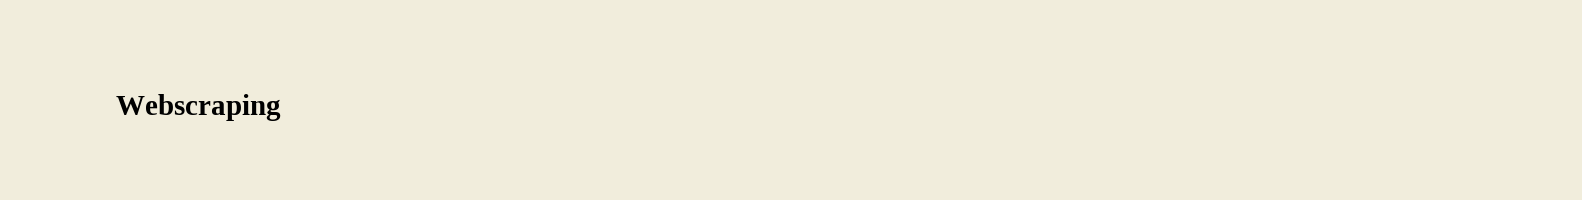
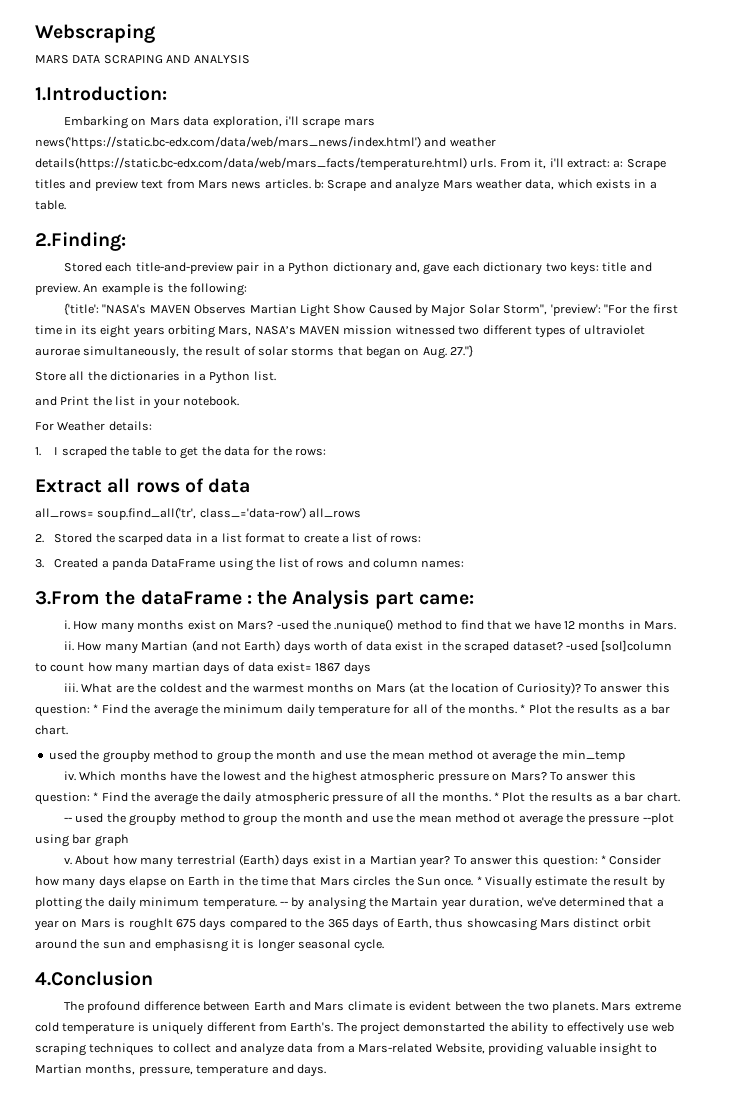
+ MARS DATA SCRAPING AND ANALYSIS
+ 1.Introduction:
+ Embarking on Mars data exploration, i'll scrape mars news('https://static.bc-edx.com/data/web/mars_news/index.html') and weather details(https://static.bc-edx.com/data/web/mars_facts/temperature.html) urls. From it, i'll extract: a: Scrape titles and preview text from Mars news articles. b: Scrape and analyze Mars weather data, which exists in a table.
+ 2.Finding:
+ Stored each title-and-preview pair in a Python dictionary and, gave each dictionary two keys: title and preview. An example is the following:
+ {'title': "NASA's MAVEN Observes Martian Light Show Caused by Major Solar Storm", 'preview': "For the first time in its eight years orbiting Mars, NASA’s MAVEN mission witnessed two different types of ultraviolet aurorae simultaneously, the result of solar storms that began on Aug. 27."}
+ Store all the dictionaries in a Python list.
+ and Print the list in your notebook.
+ For Weather details:
+ 1. I scraped the table to get the data for the rows:
+ Extract all rows of data
+ all_rows= soup.find_all('tr', class_='data-row') all_rows
+ 2. Stored the scarped data in a list format to create a list of rows:
+ 3. Created a panda DataFrame using the list of rows and column names:
+ 3.From the dataFrame : the Analysis part came:
+ i. How many months exist on Mars? -used the .nunique() method to find that we have 12 months in Mars.
+ ii. How many Martian (and not Earth) days worth of data exist in the scraped dataset? -used [sol]column to count how many martian days of data exist= 1867 days
+ iii. What are the coldest and the warmest months on Mars (at the location of Curiosity)? To answer this question: * Find the average the minimum daily temperature for all of the months. * Plot the results as a bar chart.
+ used the groupby method to group the month and use the mean method ot average the min_temp
+ iv. Which months have the lowest and the highest atmospheric pressure on Mars? To answer this question: * Find the average the daily atmospheric pressure of all the months. * Plot the results as a bar chart.
+ -- used the groupby method to group the month and use the mean method ot average the pressure --plot using bar graph
+ v. About how many terrestrial (Earth) days exist in a Martian year? To answer this question: * Consider how many days elapse on Earth in the time that Mars circles the Sun once. * Visually estimate the result by plotting the daily minimum temperature. -- by analysing the Martain year duration, we've determined that a year on Mars is roughlt 675 days compared to the 365 days of Earth, thus showcasing Mars distinct orbit around the sun and emphasisng it is longer seasonal cycle.
+ 4.Conclusion
+ The profound difference between Earth and Mars climate is evident between the two planets. Mars extreme cold temperature is uniquely different from Earth's. The project demonstarted the ability to effectively use web scraping techniques to collect and analyze data from a Mars-related Website, providing valuable insight to Martian months, pressure, temperature and days.

